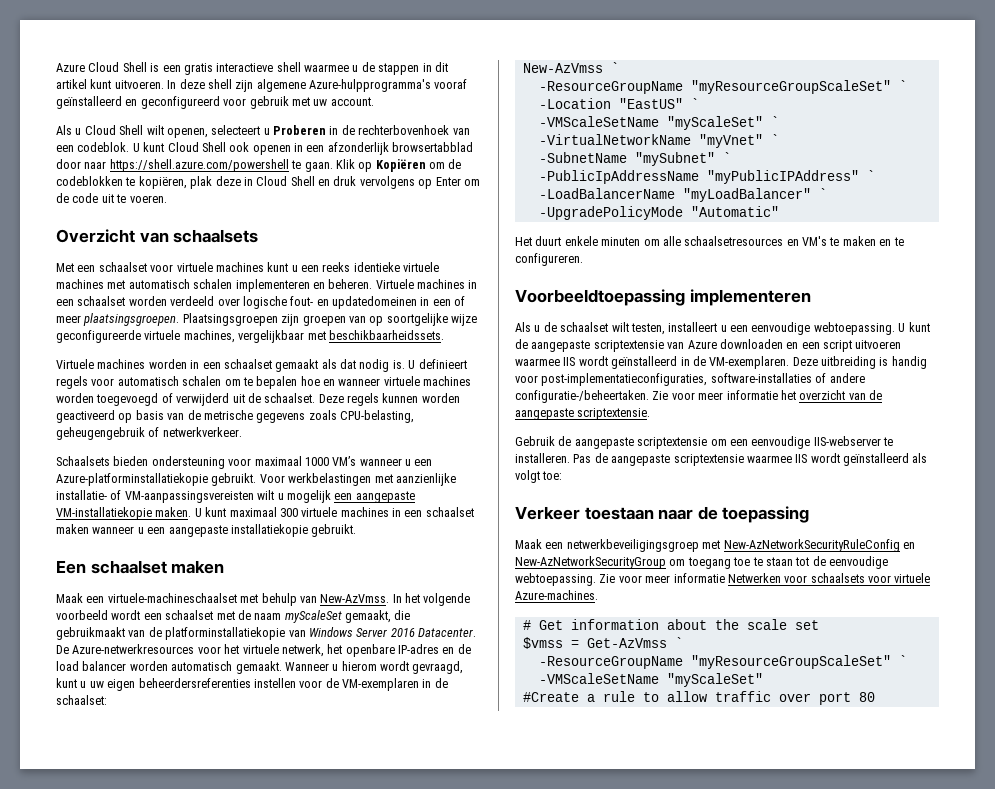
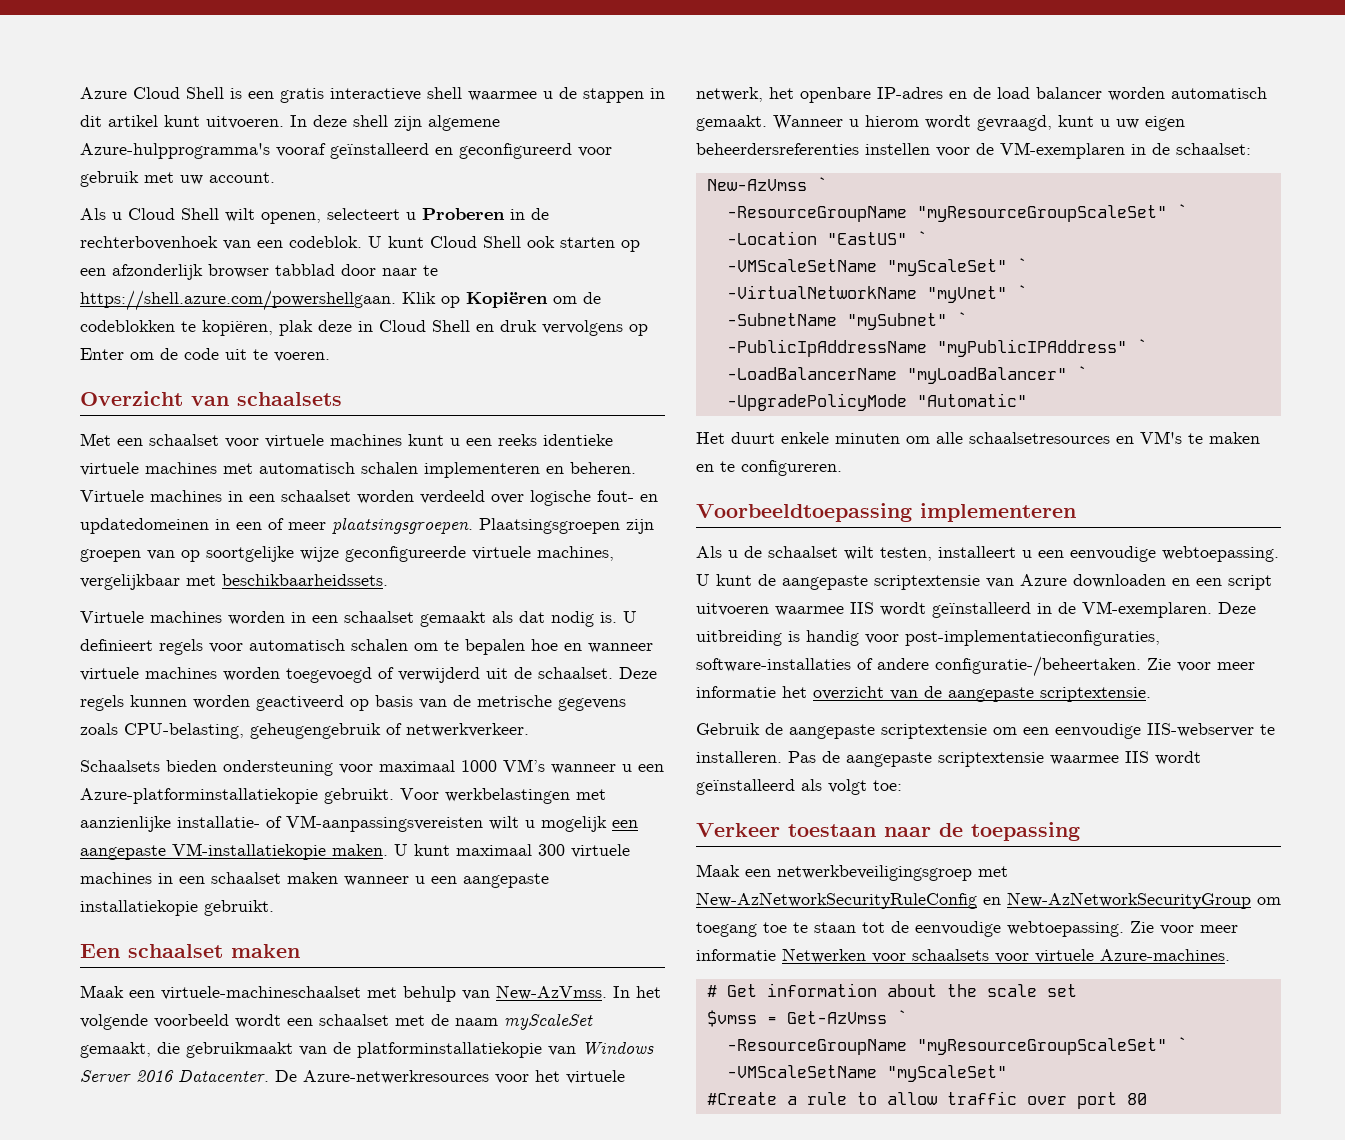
- U kunt Cloud Shell ook openen in een afzonderlijk browsertabblad door naar https://shell.azure.com/powershell te gaan. Klik op Kopiëren om de codeblokken te kopiëren, plak deze in Cloud Shell en druk vervolgens op Enter om de code uit te voeren.
+ U kunt Cloud Shell ook starten op een afzonderlijk browser tabblad door naar te https://shell.azure.com/powershellgaan. Klik op Kopiëren om de codeblokken te kopiëren, plak deze in Cloud Shell en druk vervolgens op Enter om de code uit te voeren.

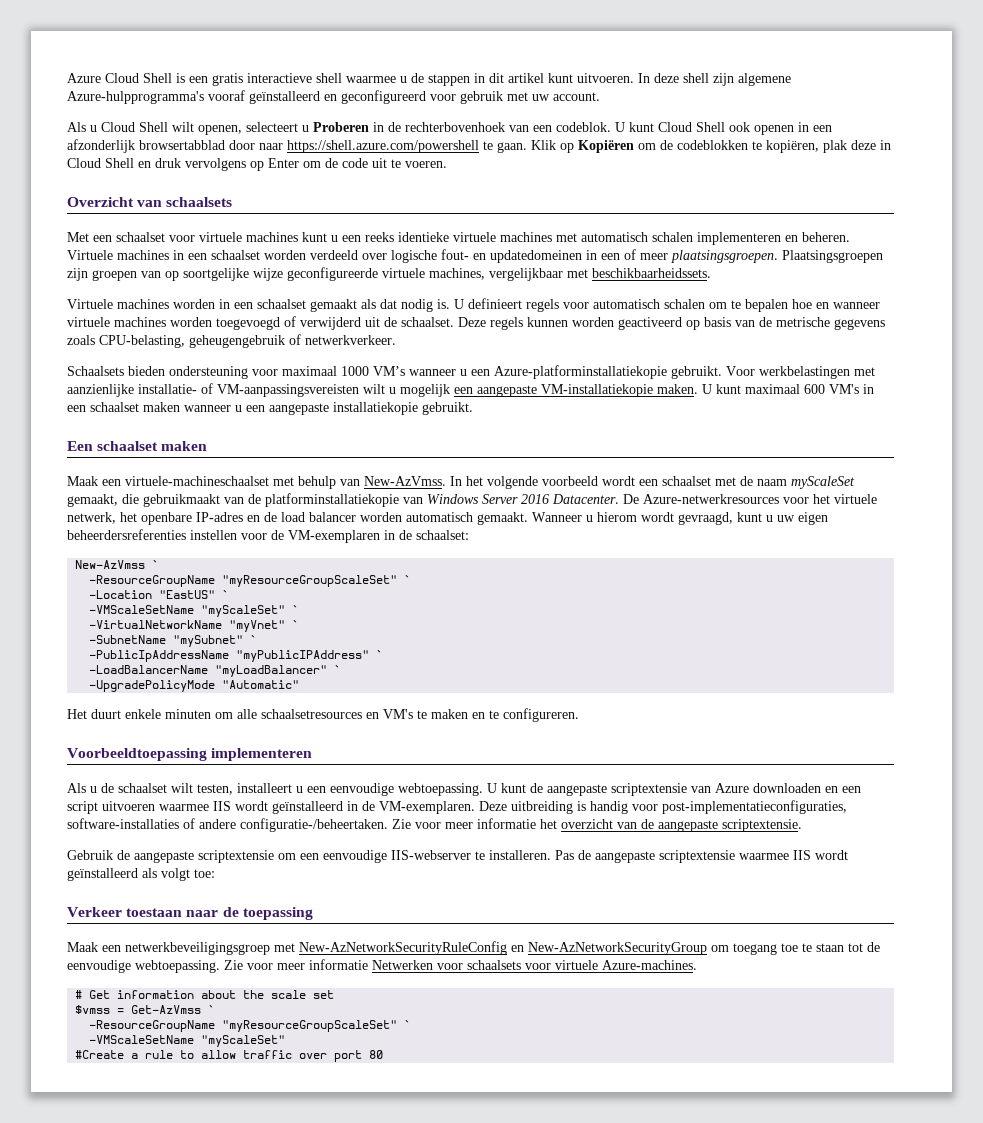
- U kunt Cloud Shell ook starten op een afzonderlijk browser tabblad door naar te https://shell.azure.com/powershellgaan. Klik op Kopiëren om de codeblokken te kopiëren, plak deze in Cloud Shell en druk vervolgens op Enter om de code uit te voeren.
+ U kunt Cloud Shell ook openen in een afzonderlijk browsertabblad door naar https://shell.azure.com/powershell te gaan. Klik op Kopiëren om de codeblokken te kopiëren, plak deze in Cloud Shell en druk vervolgens op Enter om de code uit te voeren.
- U kunt maximaal 300 virtuele machines in een schaalset maken wanneer u een aangepaste installatiekopie gebruikt.
+ U kunt maximaal 600 VM's in een schaalset maken wanneer u een aangepaste installatiekopie gebruikt.

